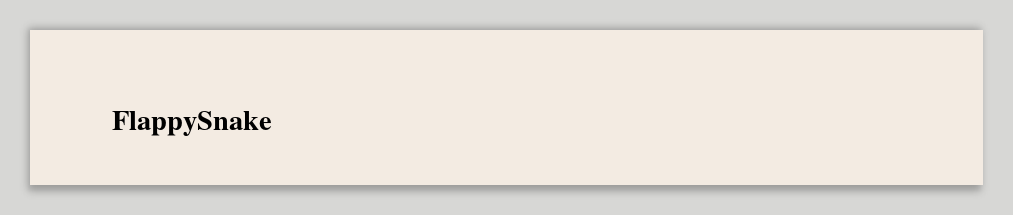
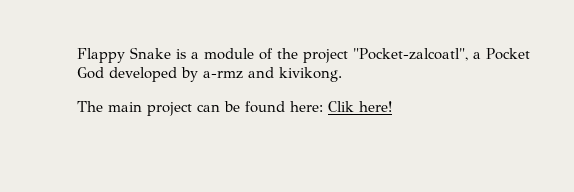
- FlappySnake
+ Flappy Snake is a module of the project "Pocket-zalcoatl", a Pocket God developed by a-rmz and kivikong.
+ The main project can be found here: Clik here!

